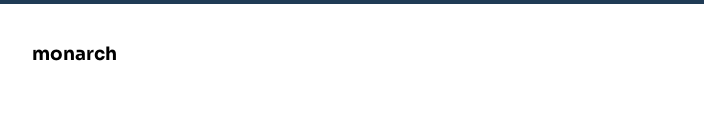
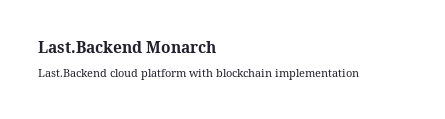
- monarch
+ Last.Backend Monarch
+ Last.Backend cloud platform with blockchain implementation

